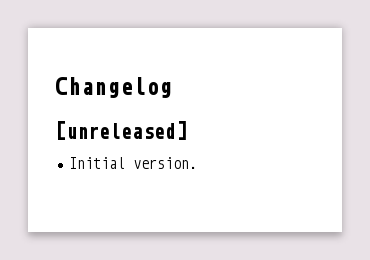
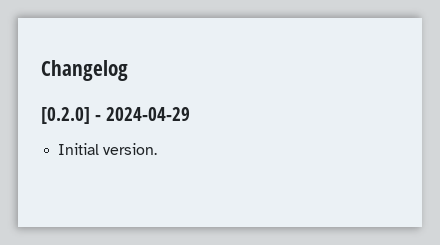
- [unreleased]
+ [0.2.0] - 2024-04-29

